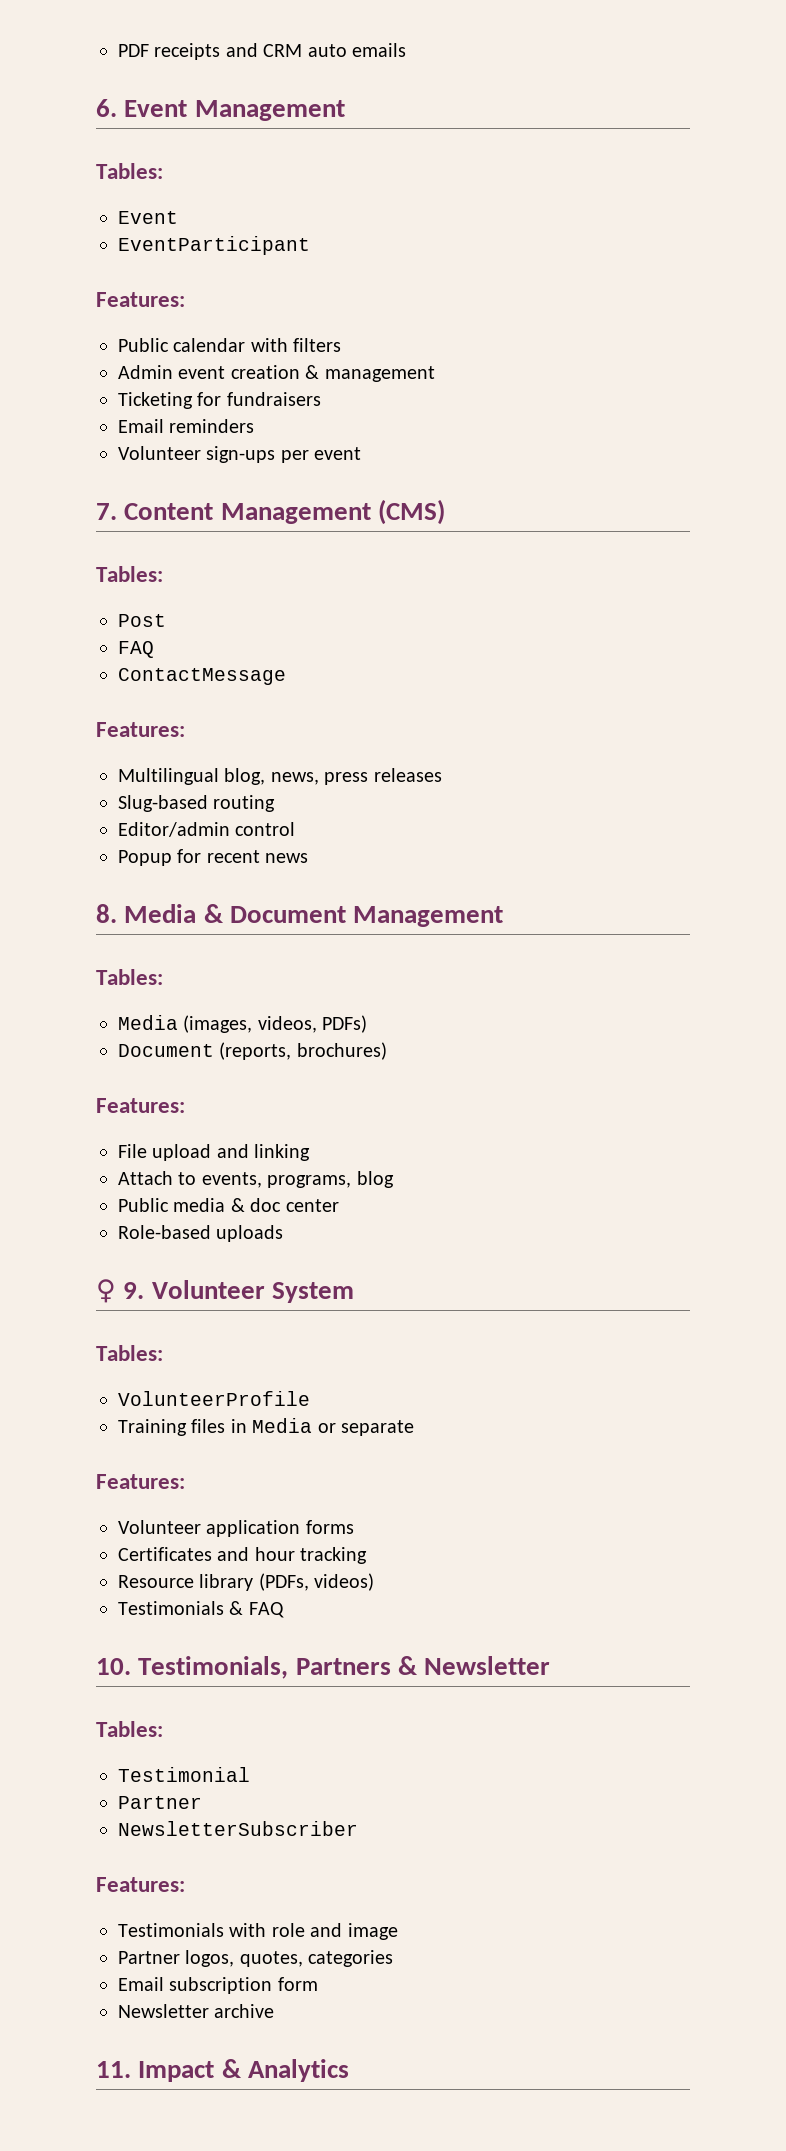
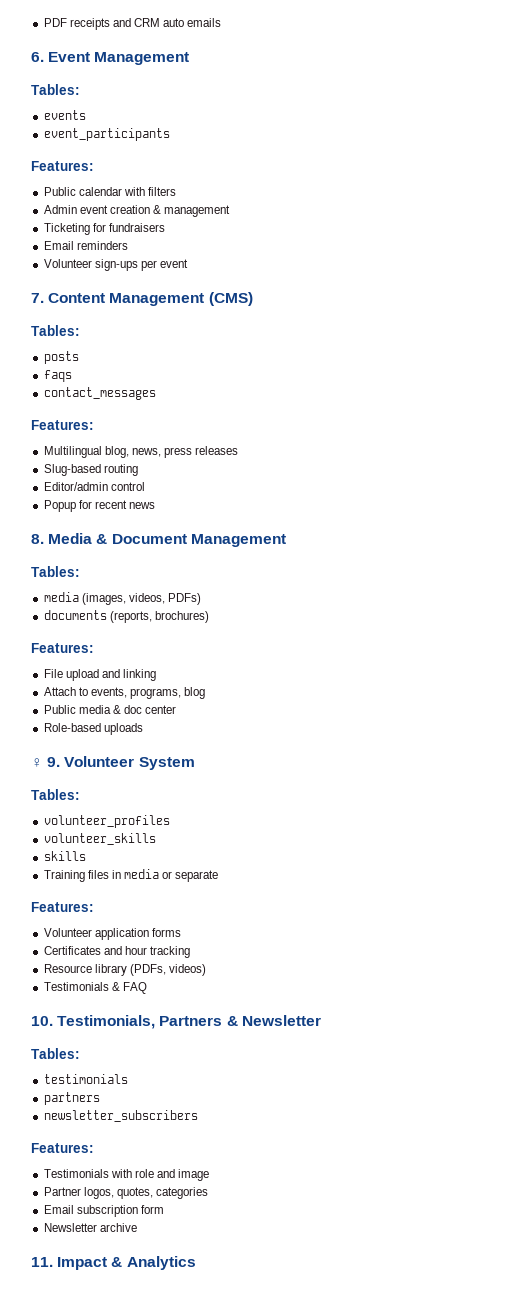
  6. Event Management
  Tables:
- Event
- EventParticipant
+ events
+ event_participants
- Post
- FAQ
- ContactMessage
+ posts
+ faqs
+ contact_messages
- Media (images, videos, PDFs)
+ media (images, videos, PDFs)
- Document (reports, brochures)
+ documents (reports, brochures)
- VolunteerProfile
+ volunteer_profiles
+ volunteer_skills
+ skills
- Training files in Media or separate
+ Training files in media or separate
- Testimonial
- Partner
- NewsletterSubscriber
+ testimonials
+ partners
+ newsletter_subscribers

